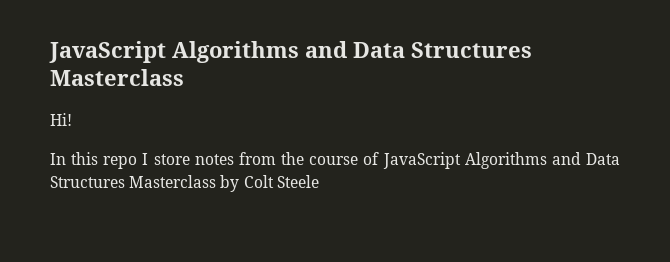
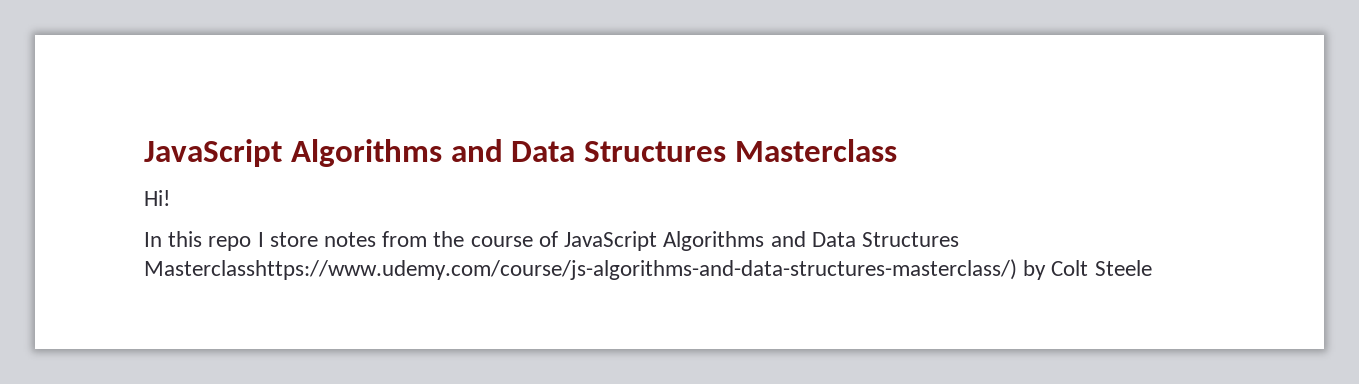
- In this repo I store notes from the course of JavaScript Algorithms and Data Structures Masterclass by Colt Steele
+ In this repo I store notes from the course of JavaScript Algorithms and Data Structures Masterclasshttps://www.udemy.com/course/js-algorithms-and-data-structures-masterclass/) by Colt Steele

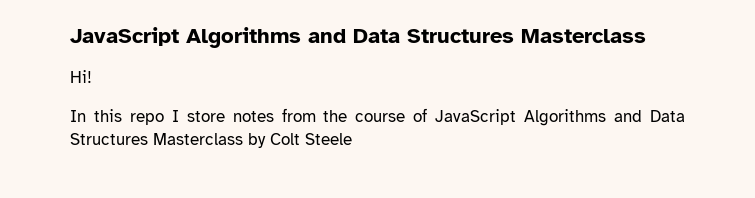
- In this repo I store notes from the course of JavaScript Algorithms and Data Structures Masterclasshttps://www.udemy.com/course/js-algorithms-and-data-structures-masterclass/) by Colt Steele
+ In this repo I store notes from the course of JavaScript Algorithms and Data Structures Masterclass by Colt Steele

